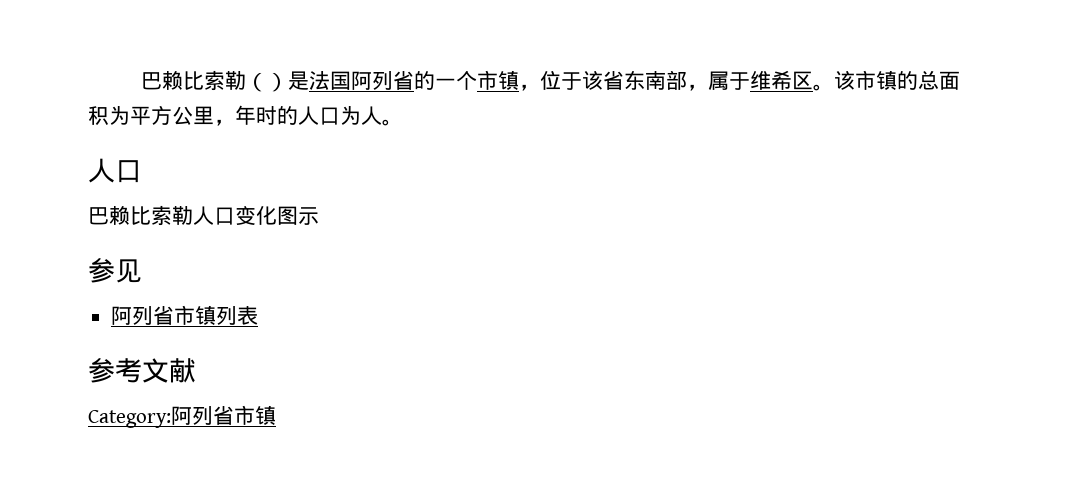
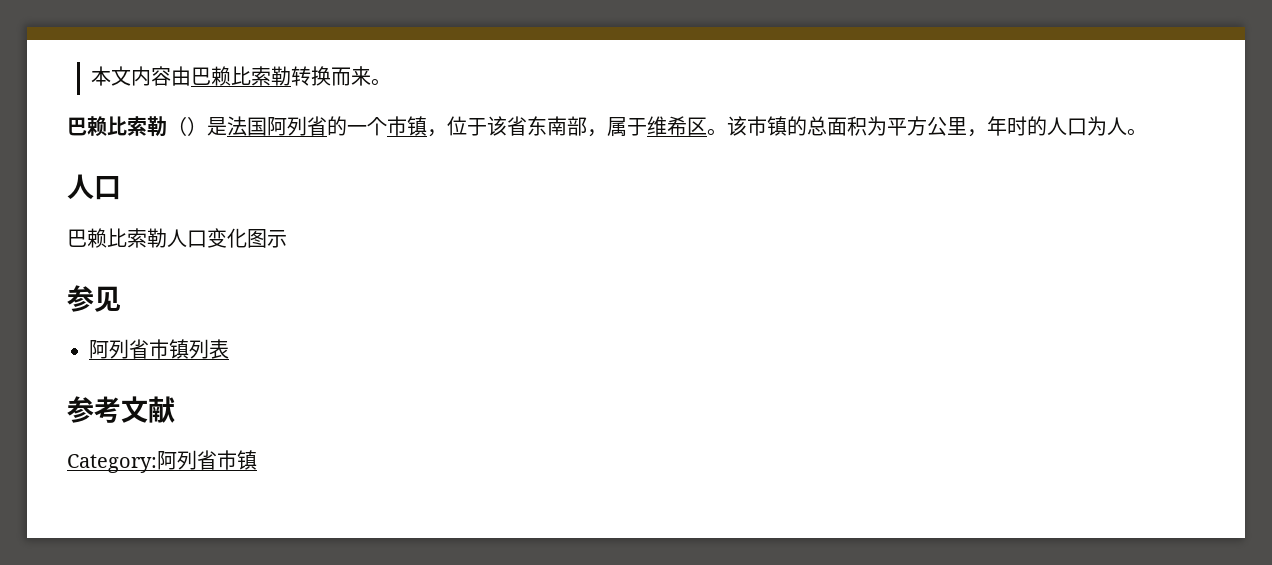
+ 本文内容由巴赖比索勒转换而来。

